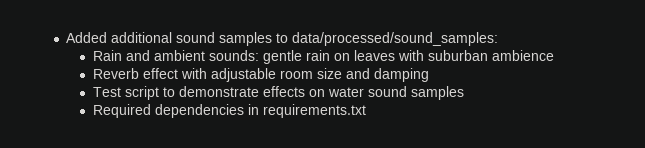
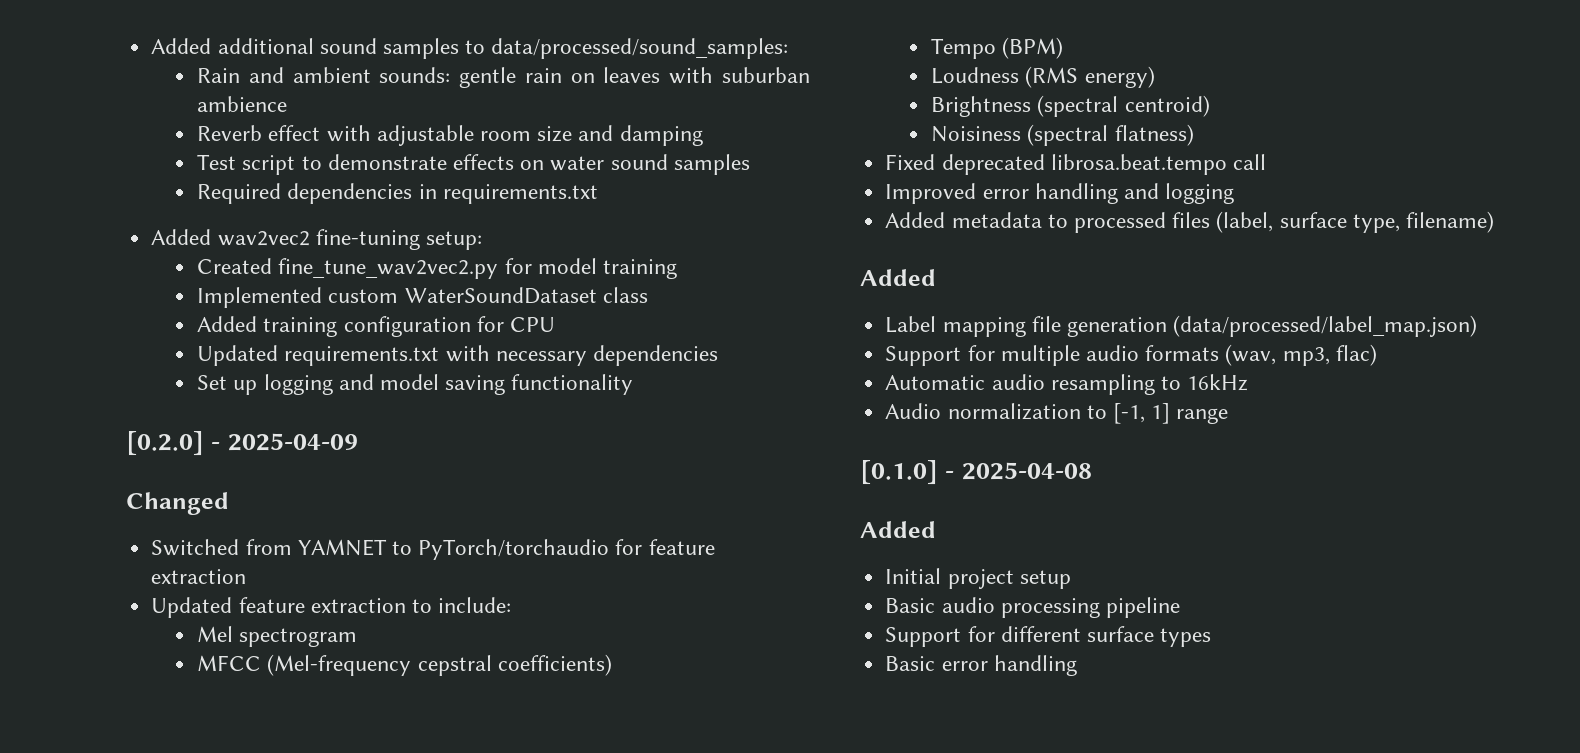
+ Added wav2vec2 fine-tuning setup:
+ Created fine_tune_wav2vec2.py for model training
+ Implemented custom WaterSoundDataset class
+ Added training configuration for CPU
+ Updated requirements.txt with necessary dependencies
+ Set up logging and model saving functionality
+ [0.2.0] - 2025-04-09
+ Changed
+ Switched from YAMNET to PyTorch/torchaudio for feature extraction
+ Updated feature extraction to include:
+ Mel spectrogram
+ MFCC (Mel-frequency cepstral coefficients)
+ Tempo (BPM)
+ Loudness (RMS energy)
+ Brightness (spectral centroid)
+ Noisiness (spectral flatness)
+ Fixed deprecated librosa.beat.tempo call
+ Improved error handling and logging
+ Added metadata to processed files (label, surface type, filename)
+ Added
+ Label mapping file generation (data/processed/label_map.json)
+ Support for multiple audio formats (wav, mp3, flac)
+ Automatic audio resampling to 16kHz
+ Audio normalization to [-1, 1] range
+ [0.1.0] - 2025-04-08
+ Added
+ Initial project setup
+ Basic audio processing pipeline
+ Support for different surface types
+ Basic error handling

